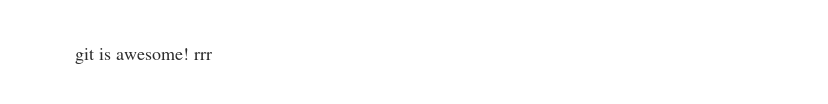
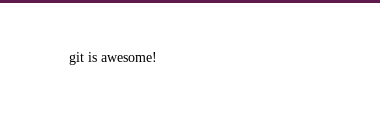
- git is awesome! rrr
+ git is awesome!

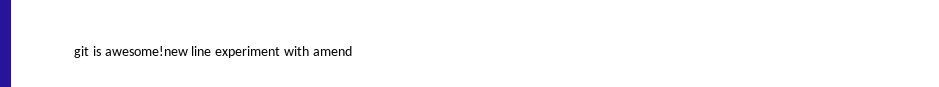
- git is awesome!
+ git is awesome!new line experiment with amend

